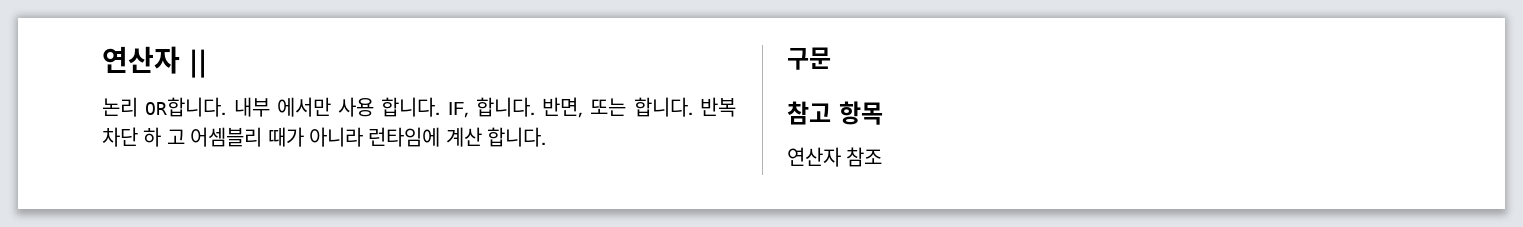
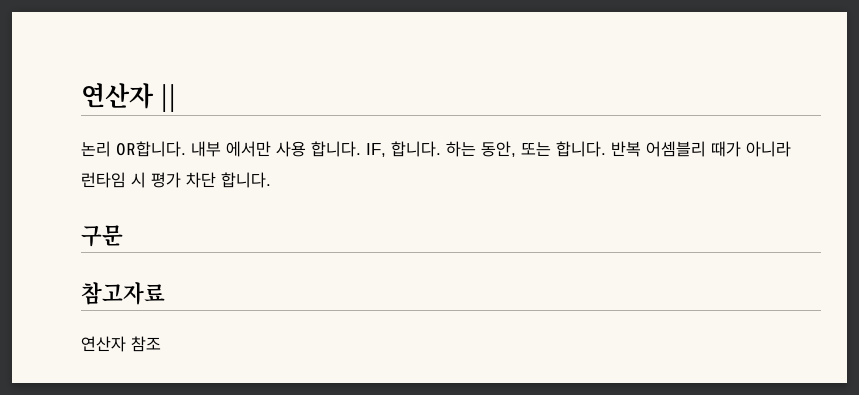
- 반면, 또는 합니다.
+ 하는 동안, 또는 합니다.
- 반복 차단 하 고 어셈블리 때가 아니라 런타임에 계산 합니다.
+ 반복 어셈블리 때가 아니라 런타임 시 평가 차단 합니다.
- 참고 항목
+ 참고자료

